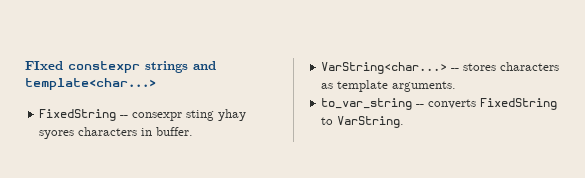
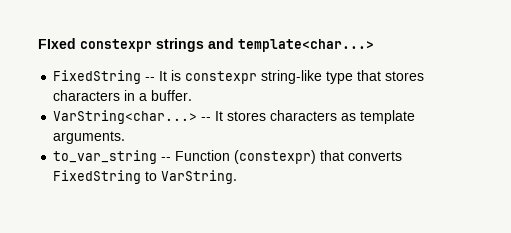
- FixedString -- consexpr sting yhay syores characters in buffer.
+ FixedString -- It is constexpr string-like type that stores characters in a buffer.
- VarString<char...> -- stores characters as template arguments.
+ VarString<char...> -- It stores characters as template arguments.
- to_var_string -- converts FixedString to VarString.
+ to_var_string -- Function (constexpr) that converts FixedString to VarString.

